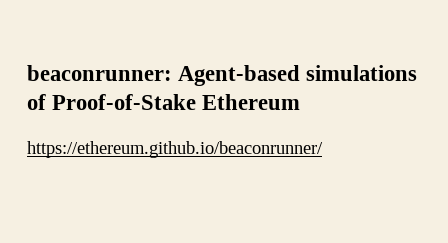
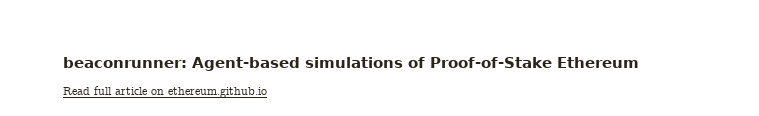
- https://ethereum.github.io/beaconrunner/
+ Read full article on ethereum.github.io

